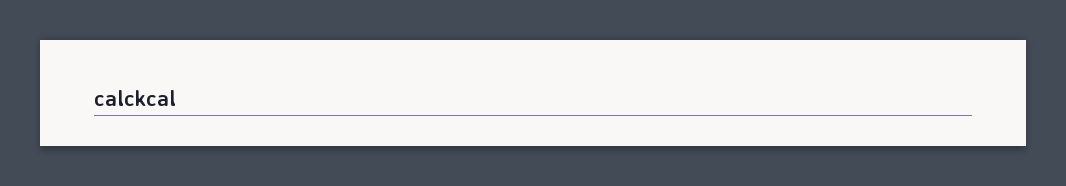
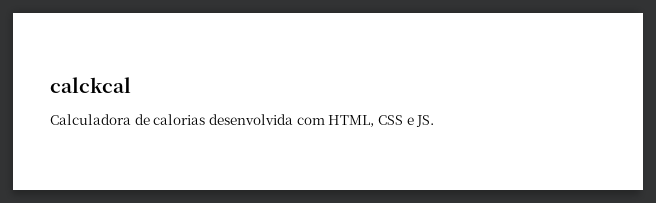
+ Calculadora de calorias desenvolvida com HTML, CSS e JS.

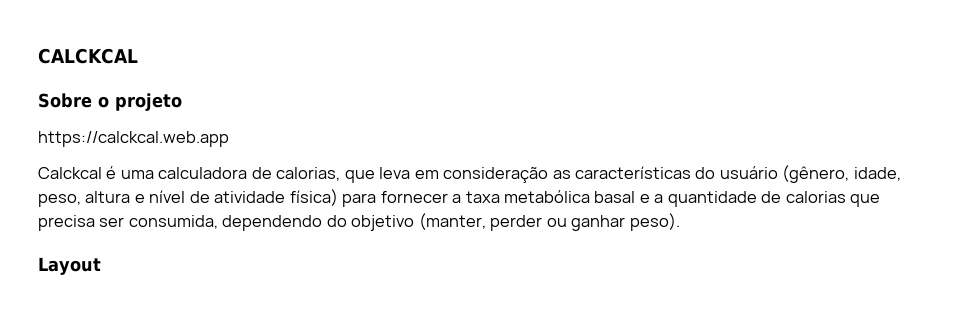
- calckcal
- Calculadora de calorias desenvolvida com HTML, CSS e JS.
+ CALCKCAL
+ Sobre o projeto
+ https://calckcal.web.app
+ Calckcal é uma calculadora de calorias, que leva em consideração as características do usuário (gênero, idade, peso, altura e nível de atividade física) para fornecer a taxa metabólica basal e a quantidade de calorias que precisa ser consumida, dependendo do objetivo (manter, perder ou ganhar peso).
+ Layout

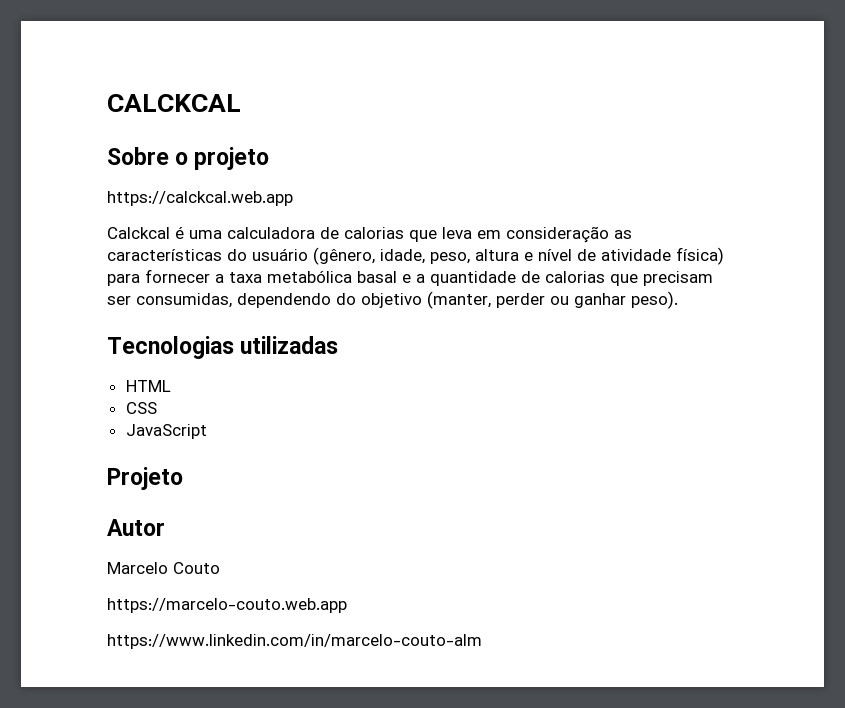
- Calckcal é uma calculadora de calorias, que leva em consideração as características do usuário (gênero, idade, peso, altura e nível de atividade física) para fornecer a taxa metabólica basal e a quantidade de calorias que precisa ser consumida, dependendo do objetivo (manter, perder ou ganhar peso).
+ Calckcal é uma calculadora de calorias que leva em consideração as características do usuário (gênero, idade, peso, altura e nível de atividade física) para fornecer a taxa metabólica basal e a quantidade de calorias que precisam ser consumidas, dependendo do objetivo (manter, perder ou ganhar peso).
- Layout
+ Tecnologias utilizadas
+ HTML
+ CSS
+ JavaScript
+ Projeto
+ Autor
+ Marcelo Couto
+ https://marcelo-couto.web.app
+ https://www.linkedin.com/in/marcelo-couto-alm

